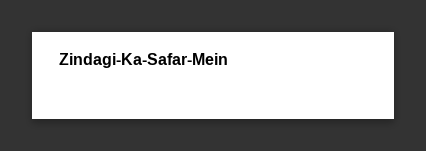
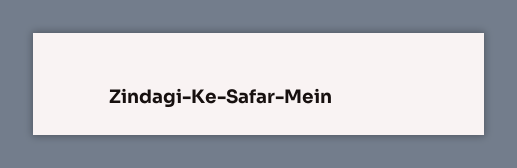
- Zindagi-Ka-Safar-Mein
+ Zindagi-Ke-Safar-Mein

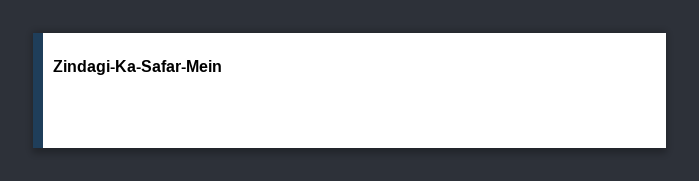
- Zindagi-Ke-Safar-Mein
+ Zindagi-Ka-Safar-Mein

